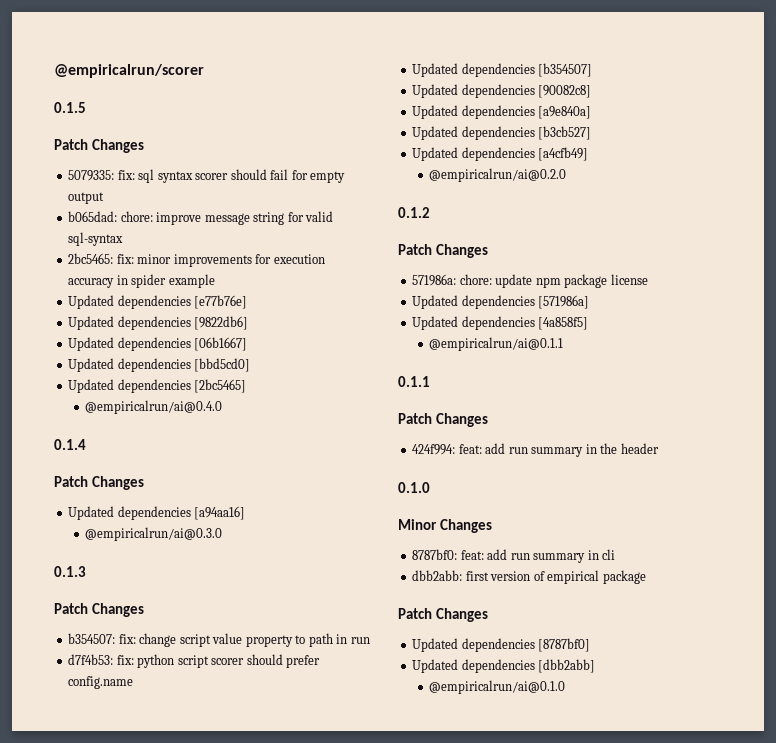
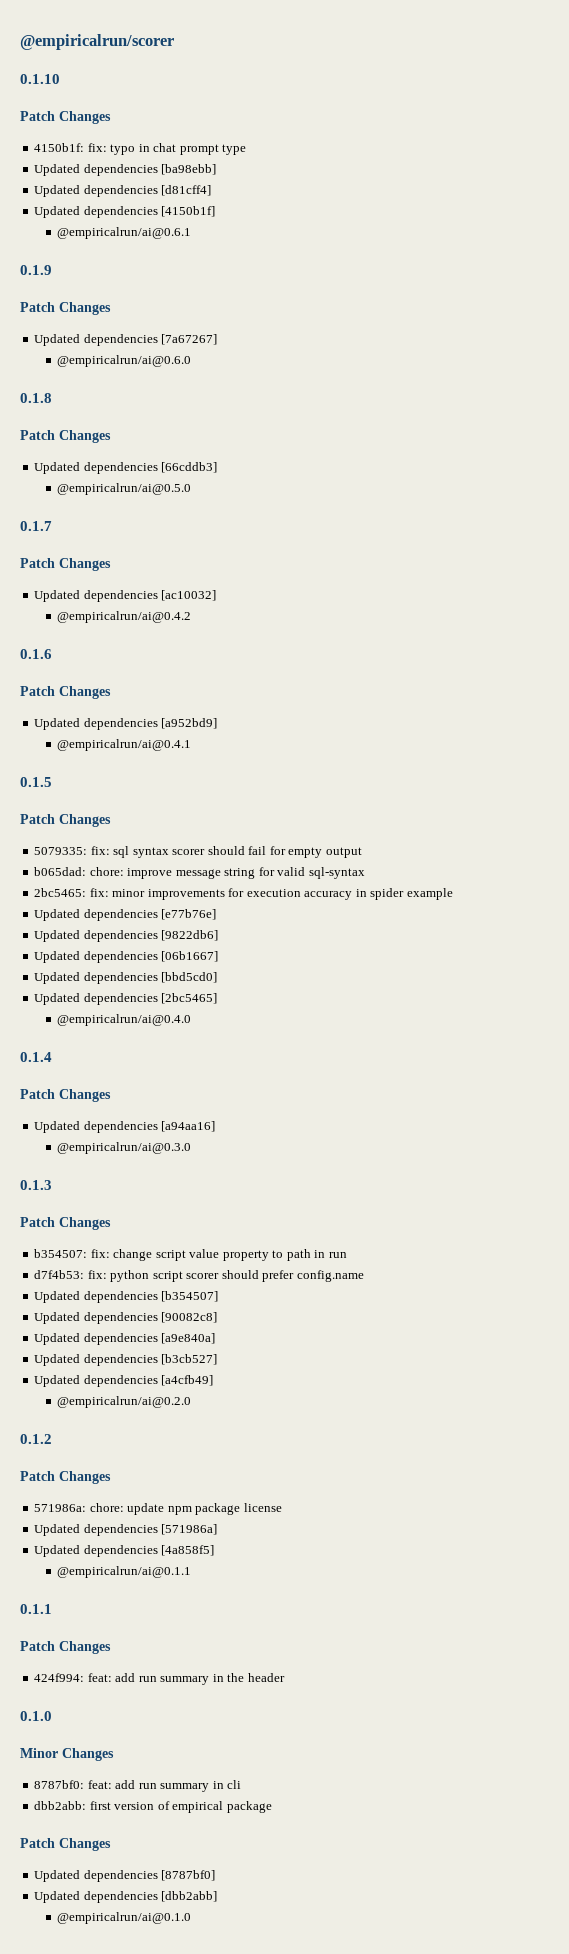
+ 0.1.10
+ Patch Changes
+ 4150b1f: fix: typo in chat prompt type
+ Updated dependencies [ba98ebb]
+ Updated dependencies [d81cff4]
+ Updated dependencies [4150b1f]
+ @empiricalrun/ai@0.6.1
+ 0.1.9
+ Patch Changes
+ Updated dependencies [7a67267]
+ @empiricalrun/ai@0.6.0
+ 0.1.8
+ Patch Changes
+ Updated dependencies [66cddb3]
+ @empiricalrun/ai@0.5.0
+ 0.1.7
+ Patch Changes
+ Updated dependencies [ac10032]
+ @empiricalrun/ai@0.4.2
+ 0.1.6
+ Patch Changes
+ Updated dependencies [a952bd9]
+ @empiricalrun/ai@0.4.1

